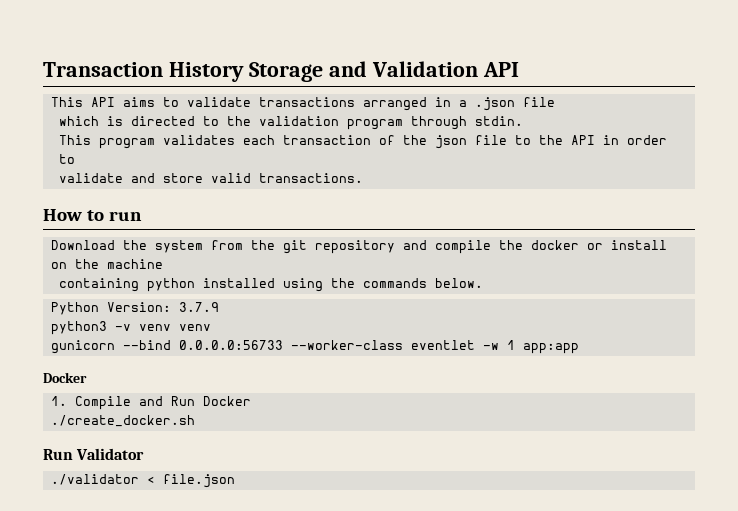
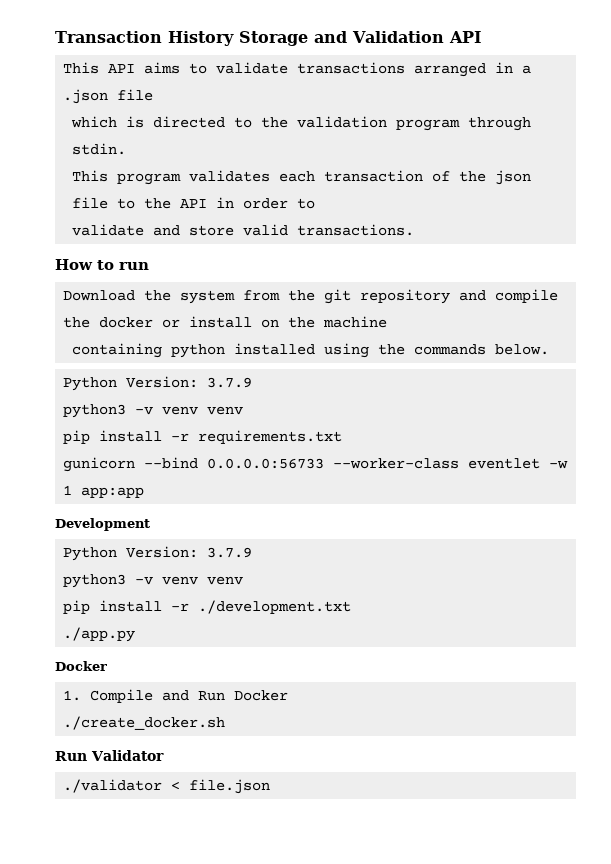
+ pip install -r requirements.txt
+ Development
+ Python Version: 3.7.9
+ python3 -v venv venv
+ pip install -r ./development.txt
+ ./app.py

